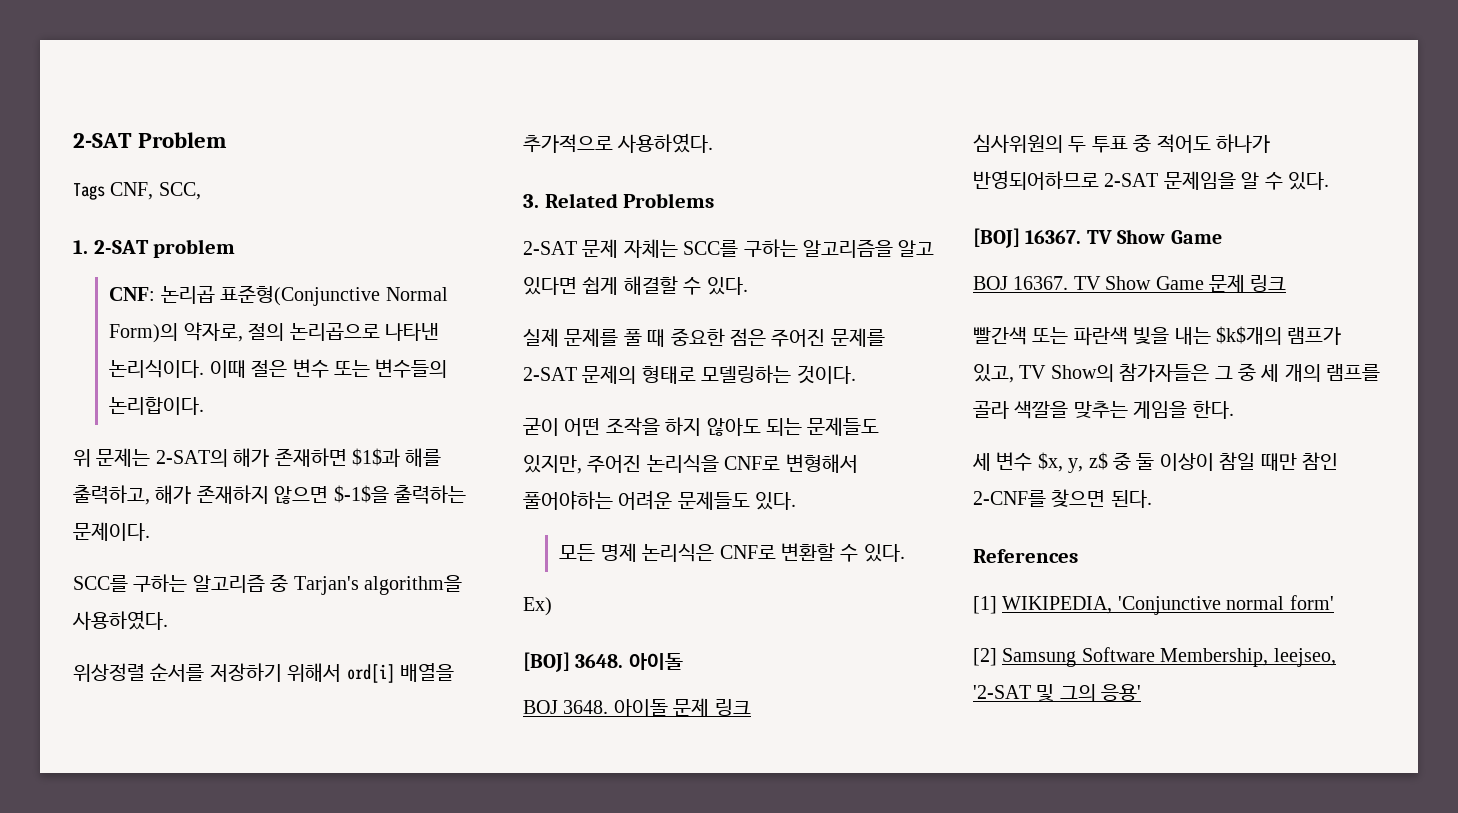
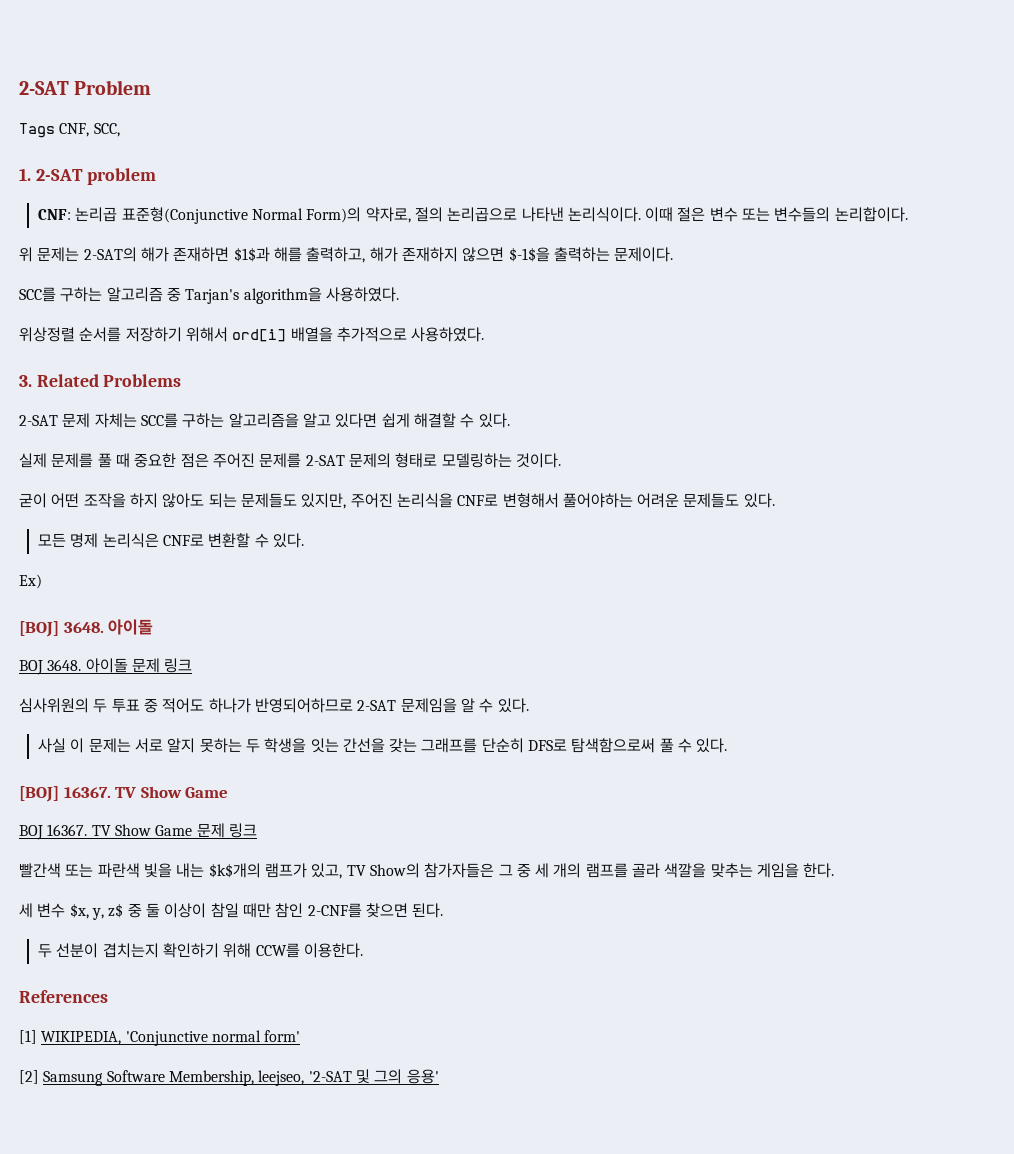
+ 사실 이 문제는 서로 알지 못하는 두 학생을 잇는 간선을 갖는 그래프를 단순히 DFS로 탐색함으로써 풀 수 있다.
+ 두 선분이 겹치는지 확인하기 위해 CCW를 이용한다.

